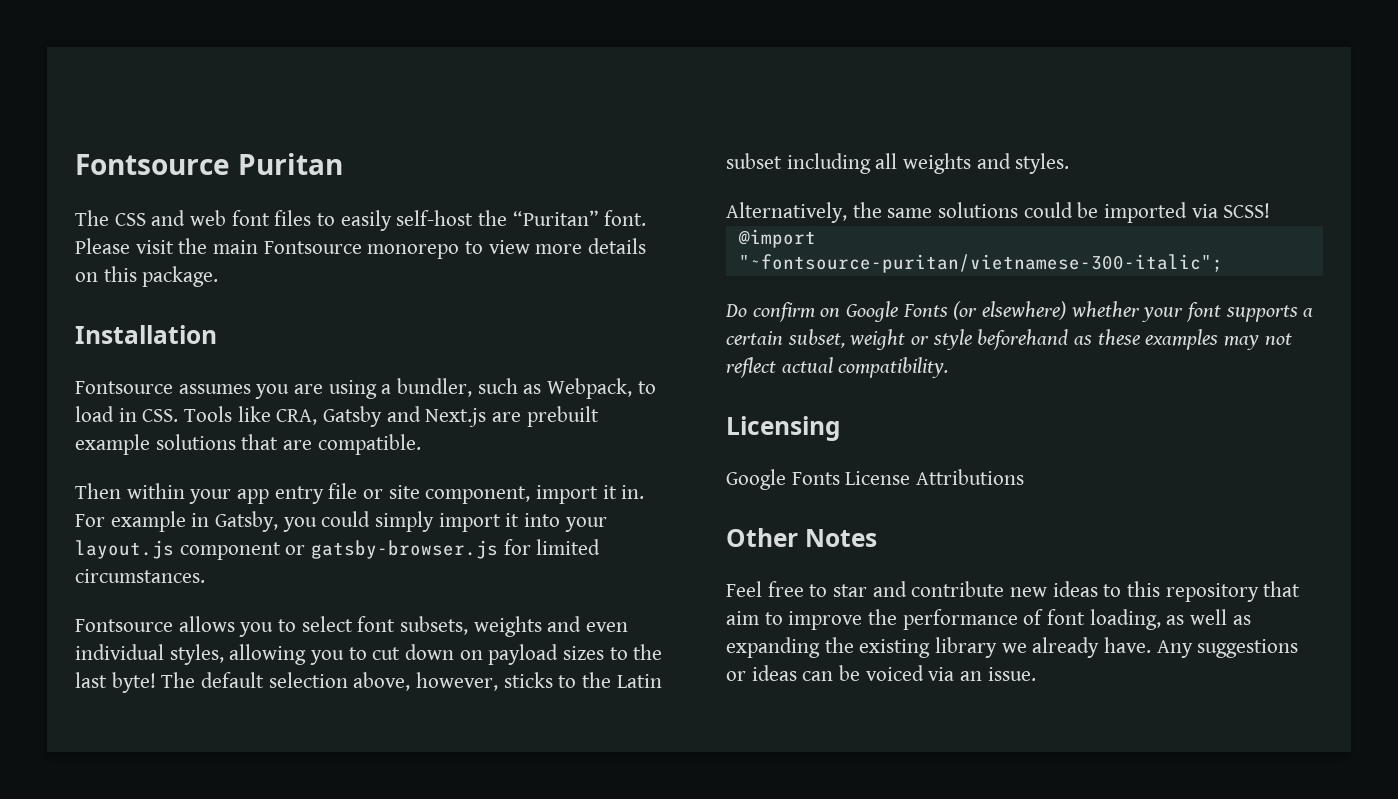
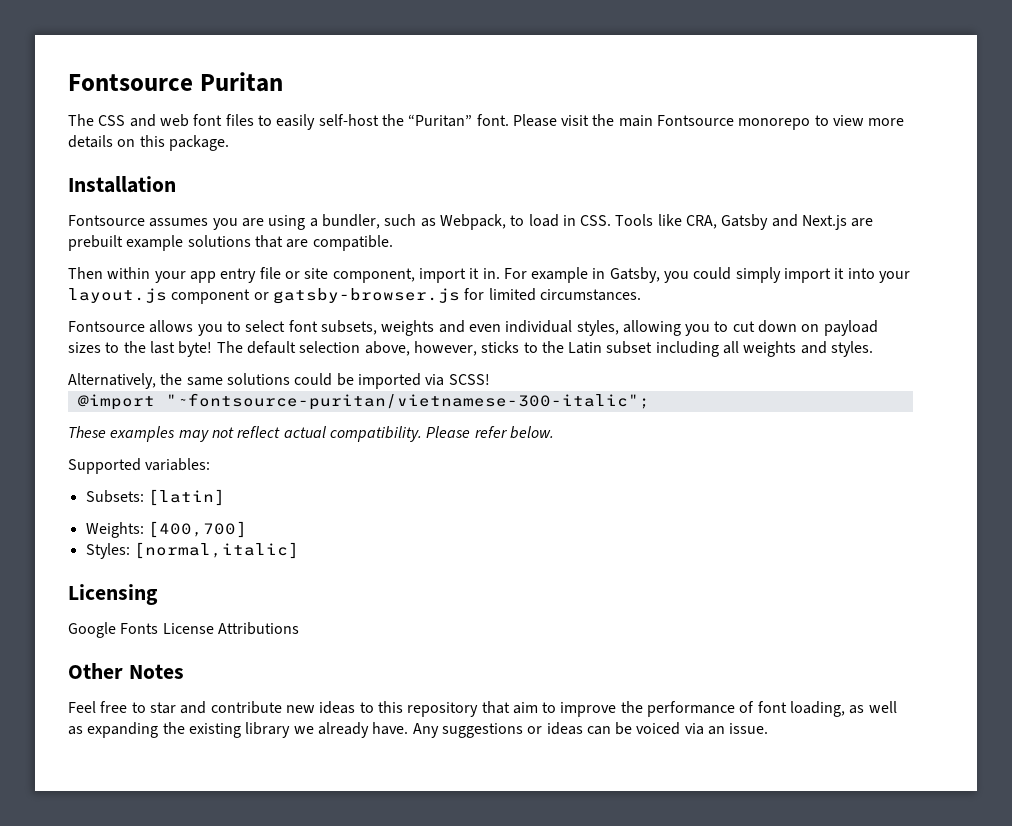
- Do confirm on Google Fonts (or elsewhere) whether your font supports a certain subset, weight or style beforehand as these examples may not reflect actual compatibility.
+ These examples may not reflect actual compatibility. Please refer below.
+ Supported variables:
+ Subsets: [latin]
+ Weights: [400,700]
+ Styles: [normal,italic]

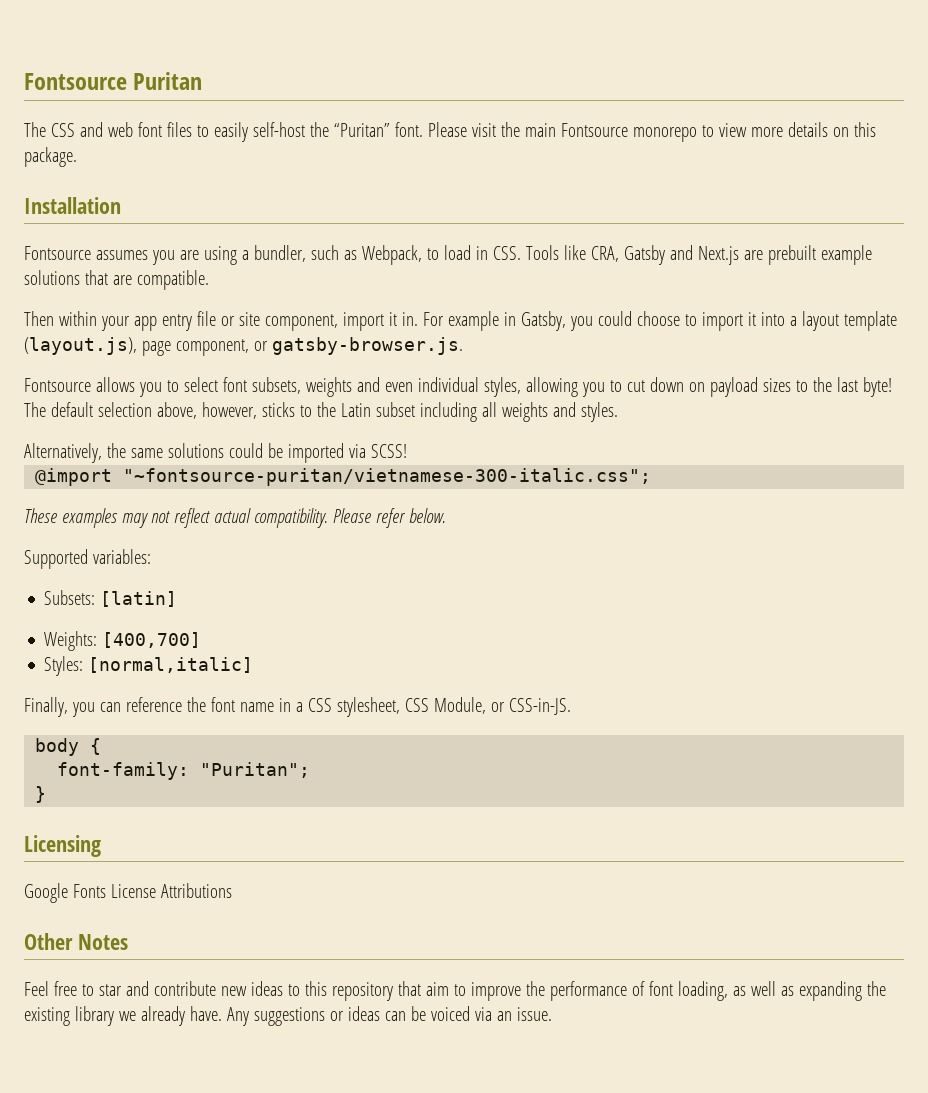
- For example in Gatsby, you could simply import it into your layout.js component or gatsby-browser.js for limited circumstances.
+ For example in Gatsby, you could choose to import it into a layout template (layout.js), page component, or gatsby-browser.js.
- @import "~fontsource-puritan/vietnamese-300-italic";
+ @import "~fontsource-puritan/vietnamese-300-italic.css";
+ Finally, you can reference the font name in a CSS stylesheet, CSS Module, or CSS-in-JS.
+ body {
+ font-family: "Puritan";
+ }

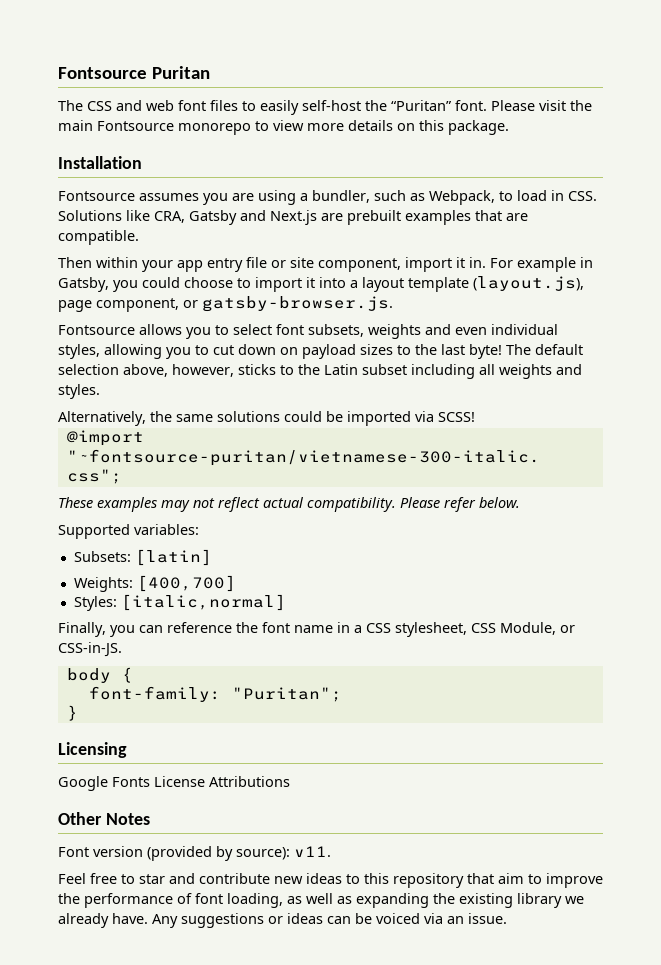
- Fontsource assumes you are using a bundler, such as Webpack, to load in CSS. Tools like CRA, Gatsby and Next.js are prebuilt example solutions that are compatible.
+ Fontsource assumes you are using a bundler, such as Webpack, to load in CSS. Solutions like CRA, Gatsby and Next.js are prebuilt examples that are compatible.
- Styles: [normal,italic]
+ Styles: [italic,normal]
+ Font version (provided by source): v11.

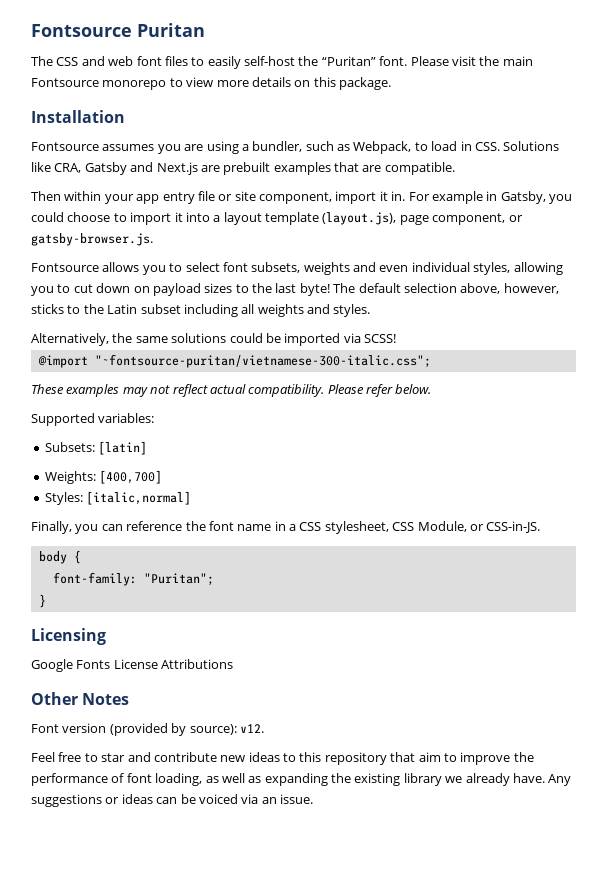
- Font version (provided by source): v11.
+ Font version (provided by source): v12.

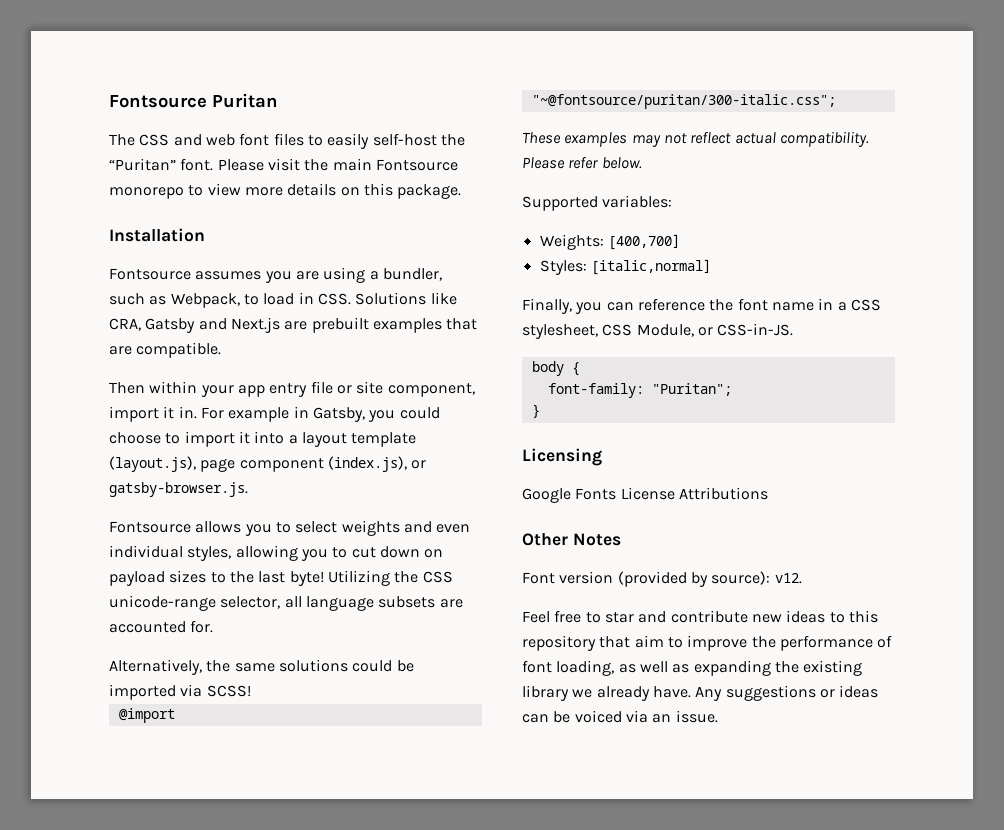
- For example in Gatsby, you could choose to import it into a layout template (layout.js), page component, or gatsby-browser.js.
+ For example in Gatsby, you could choose to import it into a layout template (layout.js), page component (index.js), or gatsby-browser.js.
- Fontsource allows you to select font subsets, weights and even individual styles, allowing you to cut down on payload sizes to the last byte!
+ Fontsource allows you to select weights and even individual styles, allowing you to cut down on payload sizes to the last byte!
- The default selection above, however, sticks to the Latin subset including all weights and styles.
+ Utilizing the CSS unicode-range selector, all language subsets are accounted for.
- @import "~fontsource-puritan/vietnamese-300-italic.css";
+ @import "~@fontsource/puritan/300-italic.css";
- Subsets: [latin]

